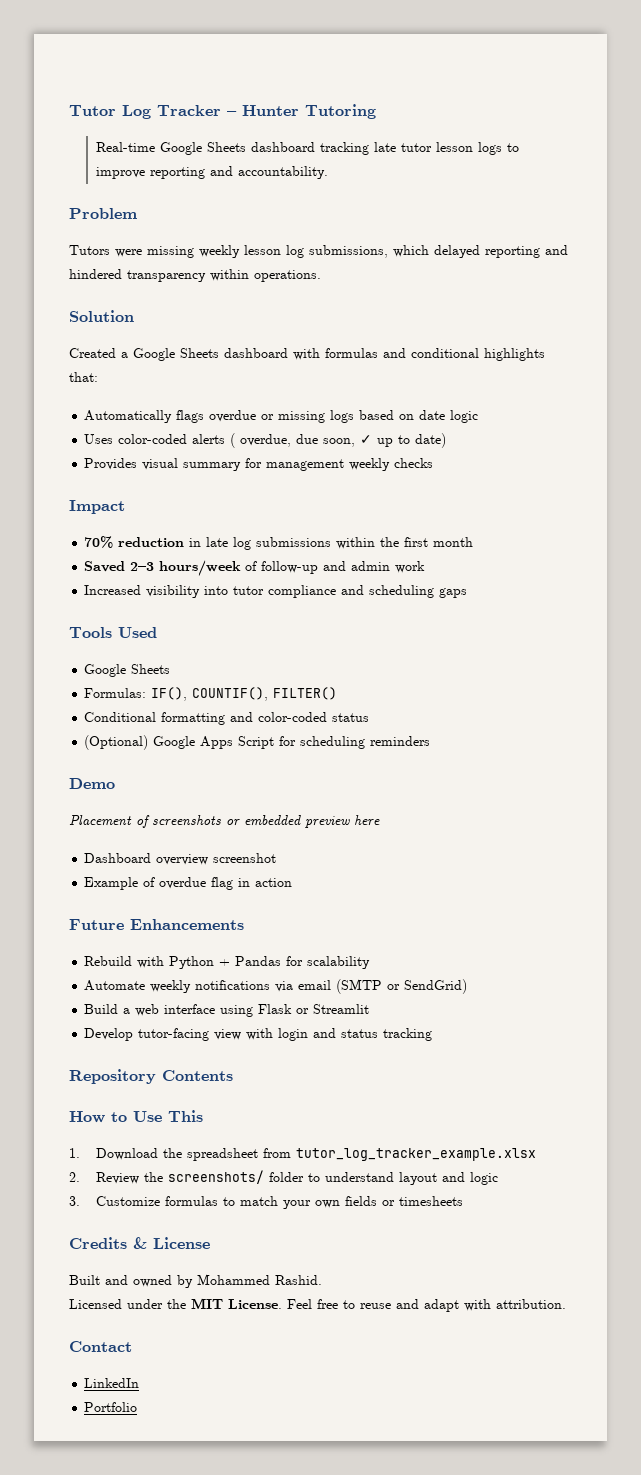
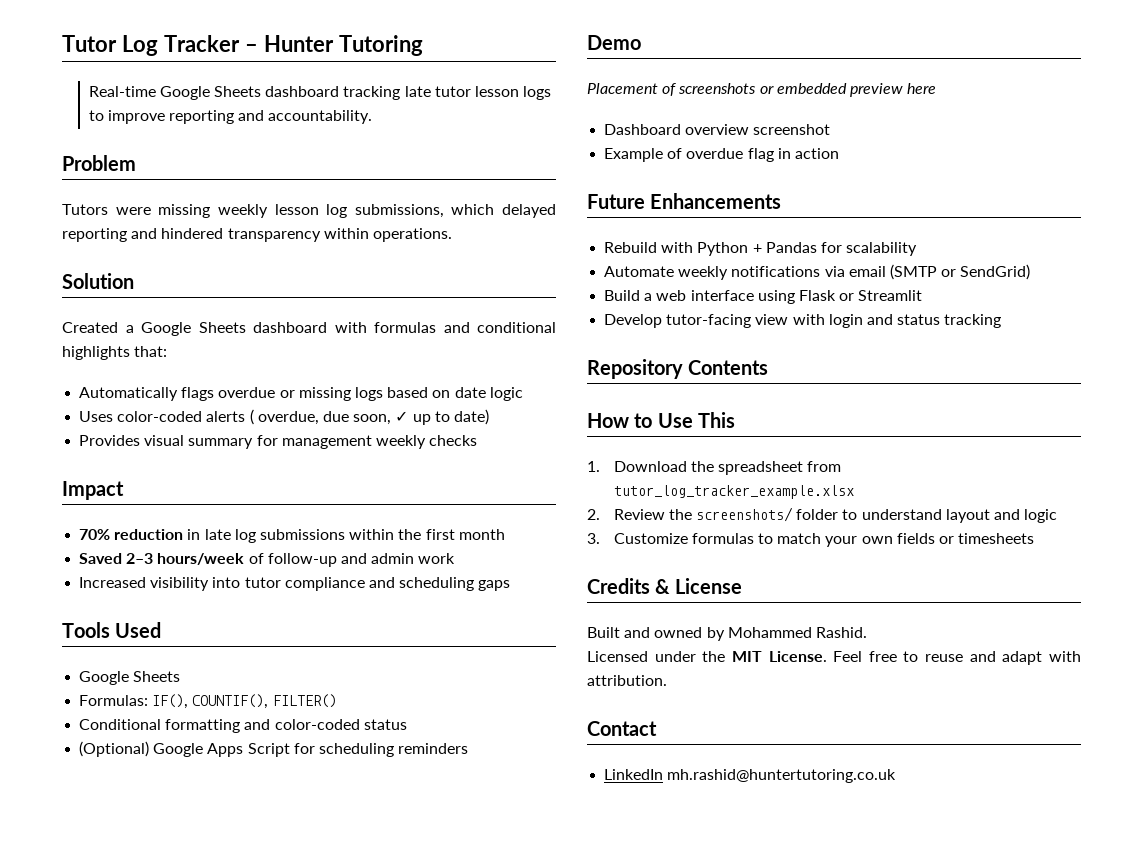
- LinkedIn
- Portfolio
+ LinkedIn mh.rashid@huntertutoring.co.uk

